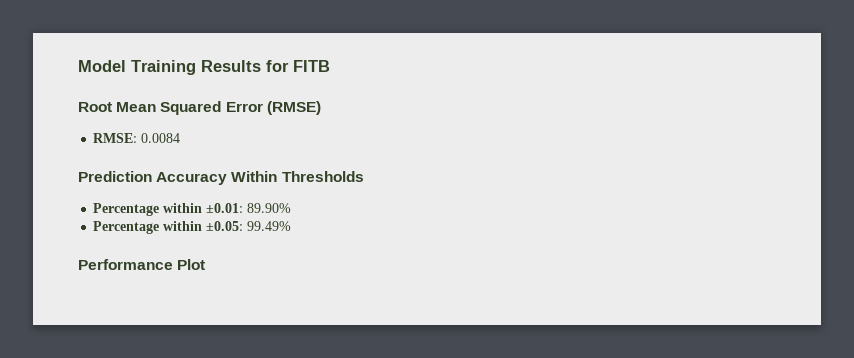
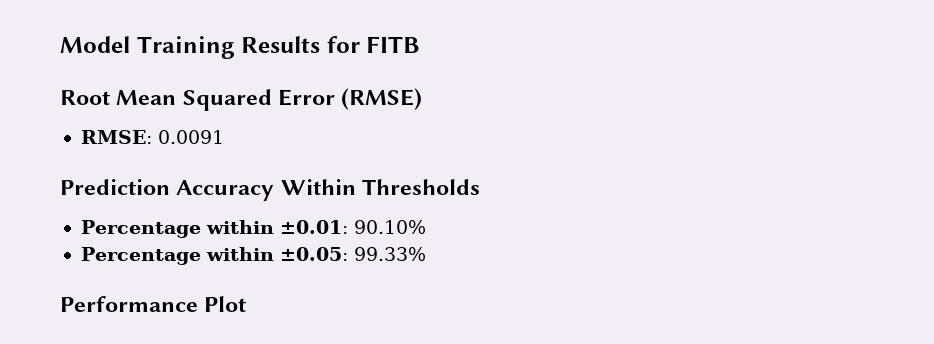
- RMSE: 0.0084
+ RMSE: 0.0091
- Percentage within ±0.01: 89.90%
+ Percentage within ±0.01: 90.10%
- Percentage within ±0.05: 99.49%
+ Percentage within ±0.05: 99.33%

